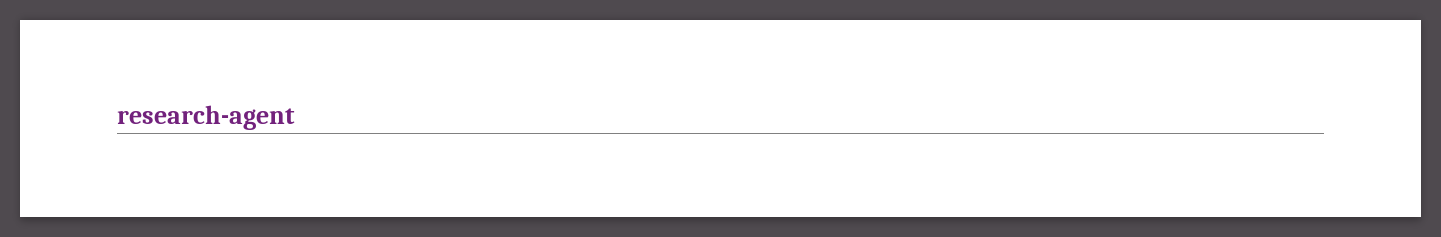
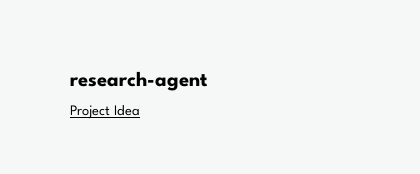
+ Project Idea

